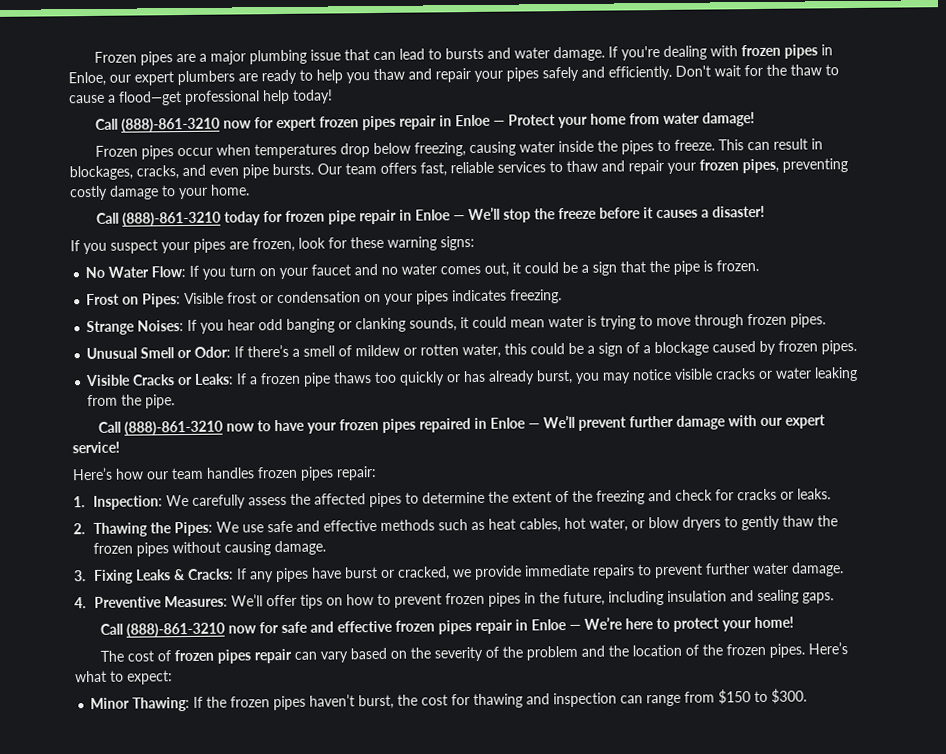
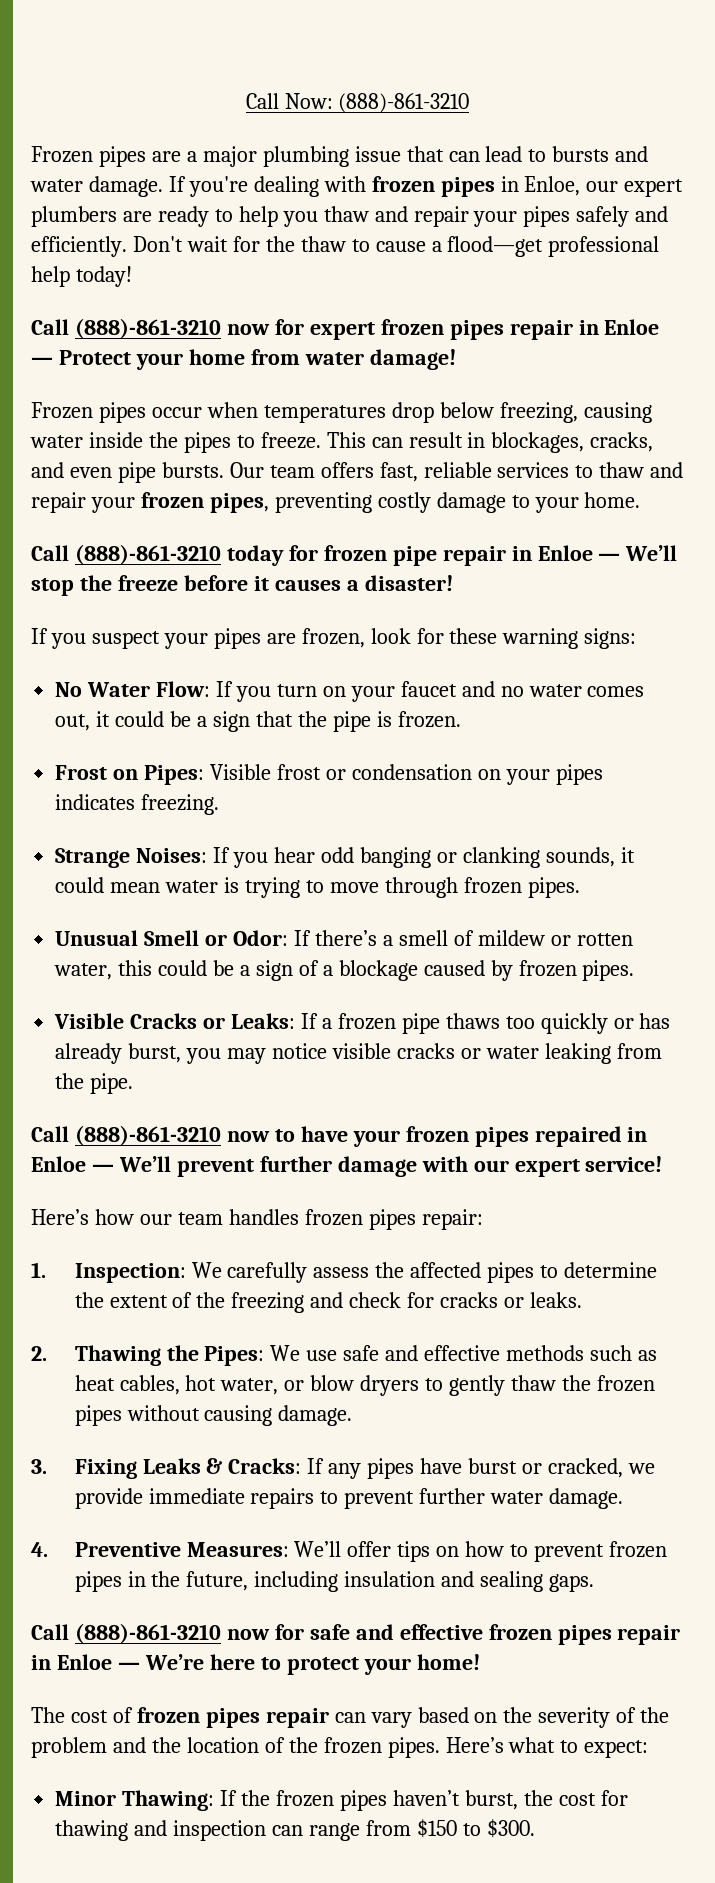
+ Call Now: (888)-861-3210

